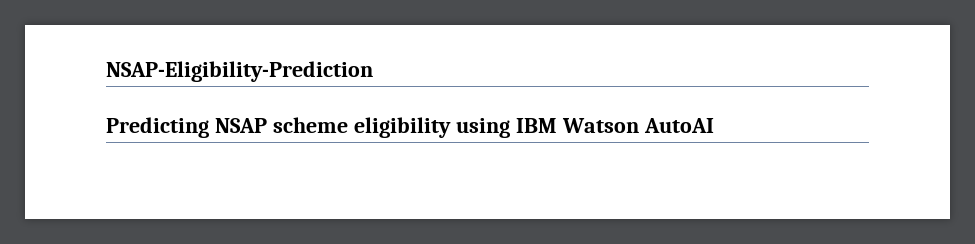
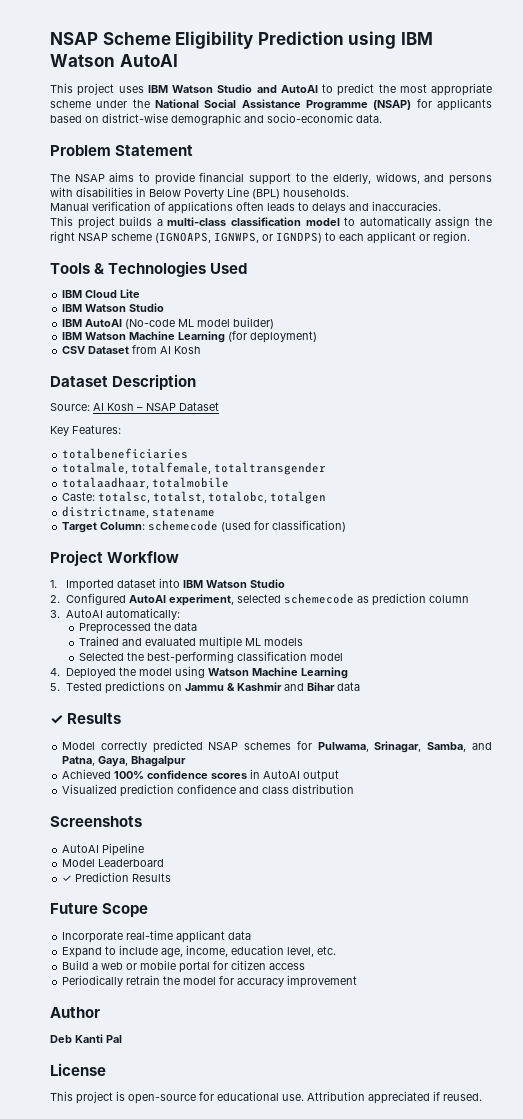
- NSAP-Eligibility-Prediction
- Predicting NSAP scheme eligibility using IBM Watson AutoAI
+ NSAP Scheme Eligibility Prediction using IBM Watson AutoAI
+ This project uses IBM Watson Studio and AutoAI to predict the most appropriate scheme under the National Social Assistance Programme (NSAP) for applicants based on district-wise demographic and socio-economic data.
+ Problem Statement
+ The NSAP aims to provide financial support to the elderly, widows, and persons with disabilities in Below Poverty Line (BPL) households.
+ Manual verification of applications often leads to delays and inaccuracies.
+ This project builds a multi-class classification model to automatically assign the right NSAP scheme (IGNOAPS, IGNWPS, or IGNDPS) to each applicant or region.
+ Tools & Technologies Used
+ IBM Cloud Lite
+ IBM Watson Studio
+ IBM AutoAI (No-code ML model builder)
+ IBM Watson Machine Learning (for deployment)
+ CSV Dataset from AI Kosh
+ Dataset Description
+ Source: AI Kosh – NSAP Dataset
+ Key Features:
+ totalbeneficiaries
+ totalmale, totalfemale, totaltransgender
+ totalaadhaar, totalmobile
+ Caste: totalsc, totalst, totalobc, totalgen
+ districtname, statename
+ Target Column: schemecode (used for classification)
+ Project Workflow
+ 1. Imported dataset into IBM Watson Studio
+ 2. Configured AutoAI experiment, selected schemecode as prediction column
+ 3. AutoAI automatically:
+ Preprocessed the data
+ Trained and evaluated multiple ML models
+ Selected the best-performing classification model
+ 4. Deployed the model using Watson Machine Learning
+ 5. Tested predictions on Jammu & Kashmir and Bihar data
+ ✓ Results
+ Model correctly predicted NSAP schemes for Pulwama, Srinagar, Samba, and Patna, Gaya, Bhagalpur
+ Achieved 100% confidence scores in AutoAI output
+ Visualized prediction confidence and class distribution
+ Screenshots
+ AutoAI Pipeline
+ Model Leaderboard
+ ✓ Prediction Results
+ Future Scope
+ Incorporate real-time applicant data
+ Expand to include age, income, education level, etc.
+ Build a web or mobile portal for citizen access
+ Periodically retrain the model for accuracy improvement
+ Author
+ Deb Kanti Pal
+ License
+ This project is open-source for educational use. Attribution appreciated if reused.

